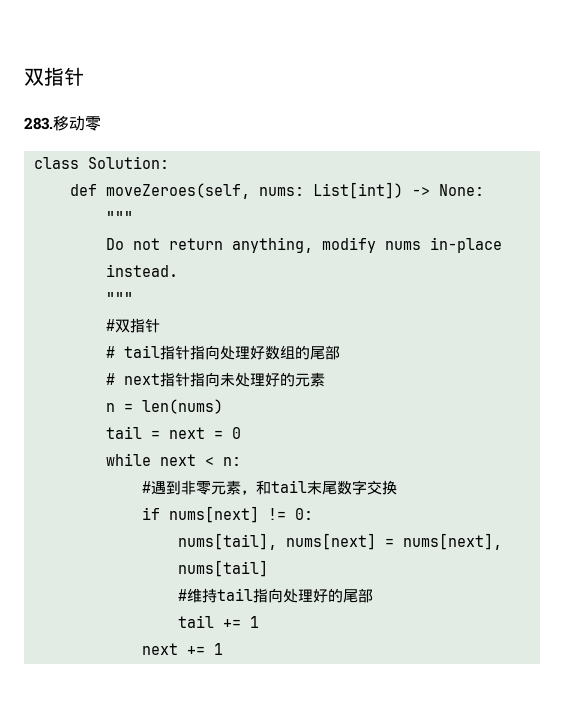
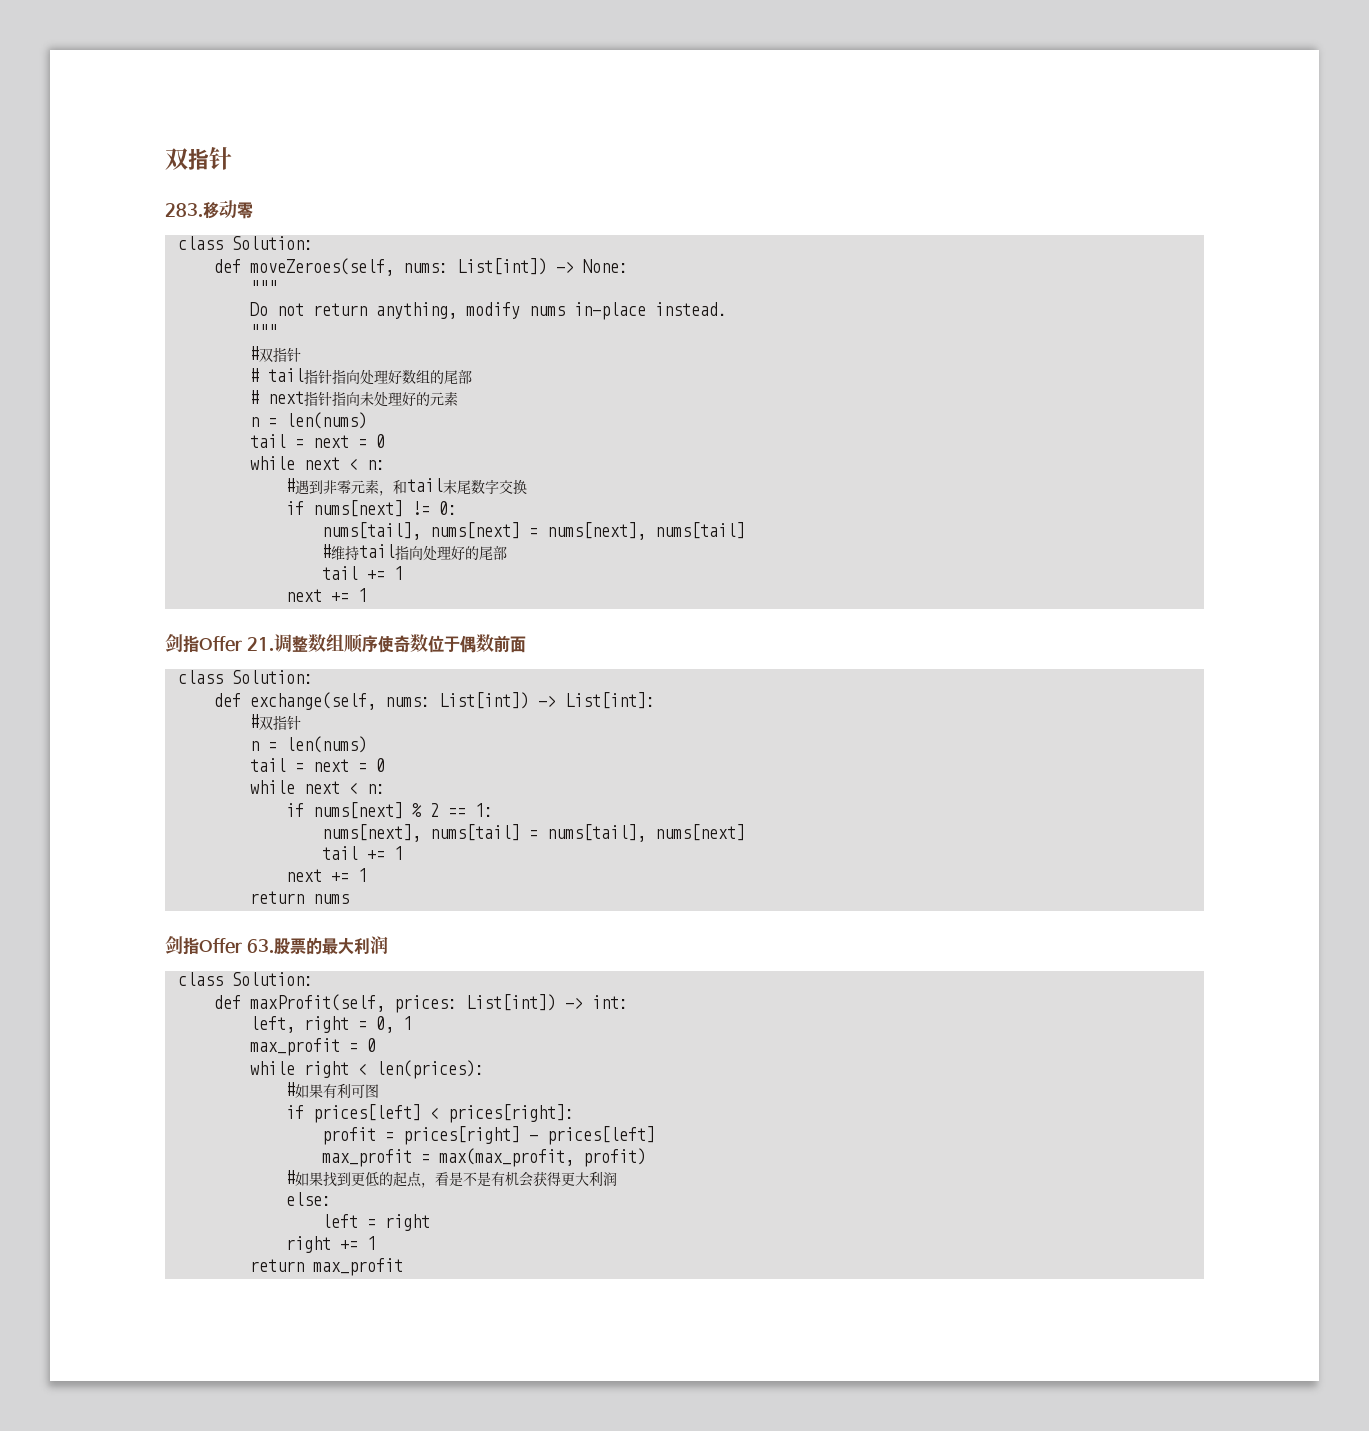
+ 剑指Offer 21.调整数组顺序使奇数位于偶数前面
+ class Solution:
+ def exchange(self, nums: List[int]) -> List[int]:
+ #双指针
+ n = len(nums)
+ tail = next = 0
+ while next < n:
+ if nums[next] % 2 == 1:
+ nums[next], nums[tail] = nums[tail], nums[next]
+ tail += 1
+ next += 1
+ return nums
+ 剑指Offer 63.股票的最大利润
+ class Solution:
+ def maxProfit(self, prices: List[int]) -> int:
+ left, right = 0, 1
+ max_profit = 0
+ while right < len(prices):
+ #如果有利可图
+ if prices[left] < prices[right]:
+ profit = prices[right] - prices[left]
+ max_profit = max(max_profit, profit)
+ #如果找到更低的起点，看是不是有机会获得更大利润
+ else:
+ left = right
+ right += 1
+ return max_profit

